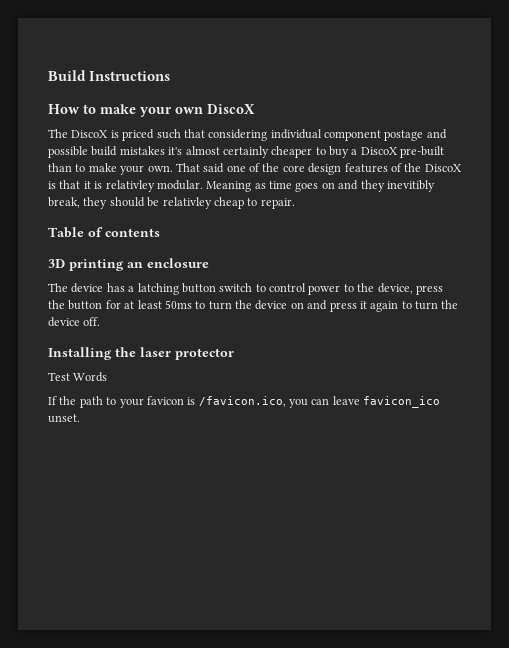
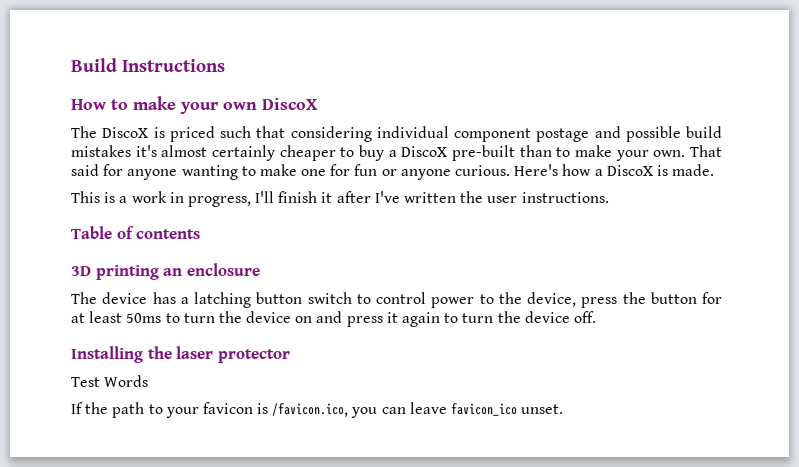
- That said one of the core design features of the DiscoX is that it is relativley modular. Meaning as time goes on and they inevitibly break, they should be relativley cheap to repair.
+ That said for anyone wanting to make one for fun or anyone curious. Here's how a DiscoX is made.
+ This is a work in progress, I'll finish it after I've written the user instructions.

